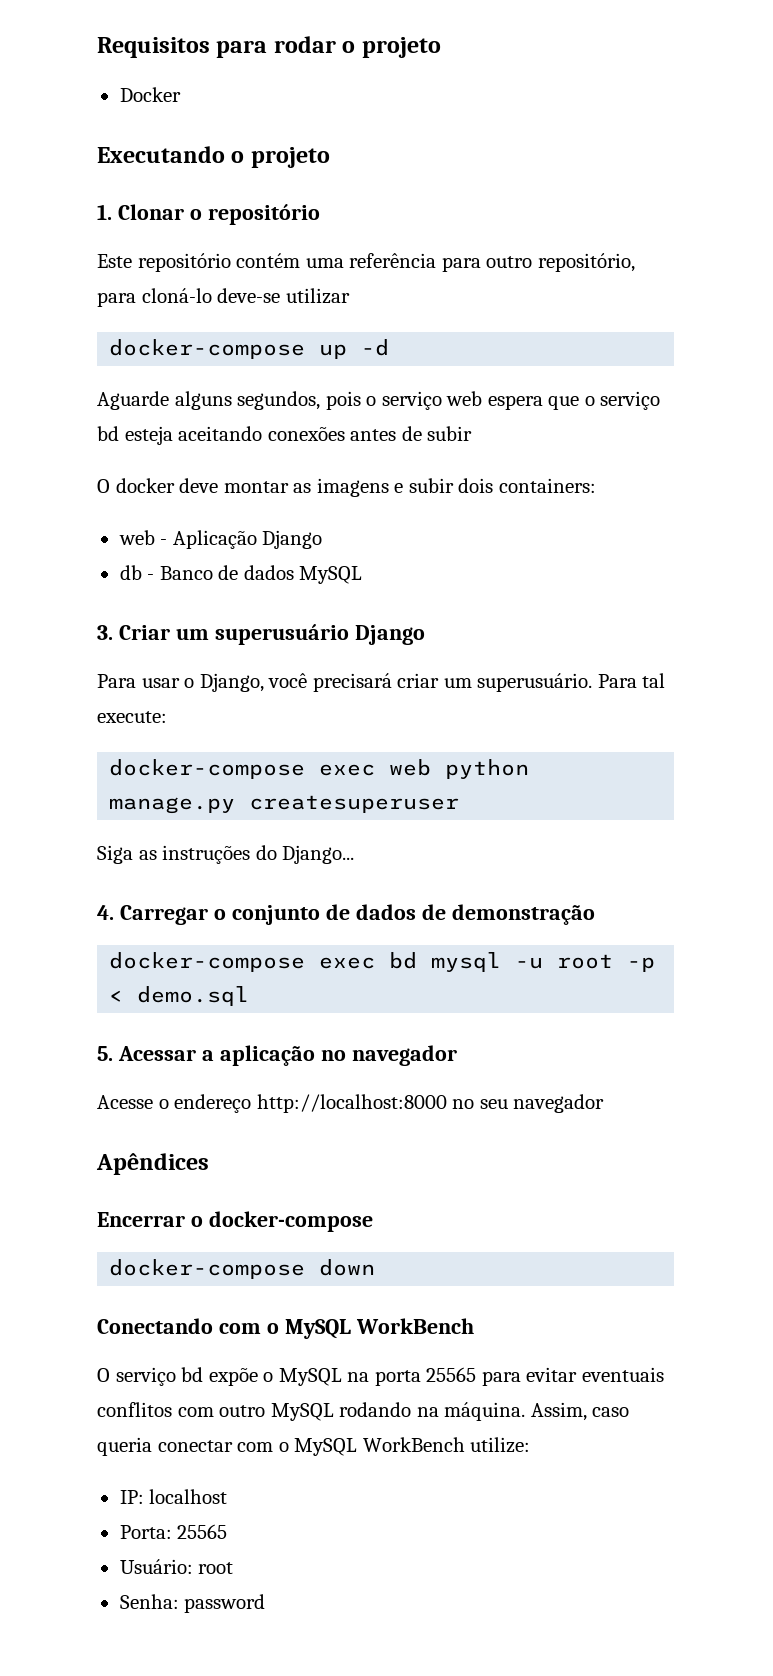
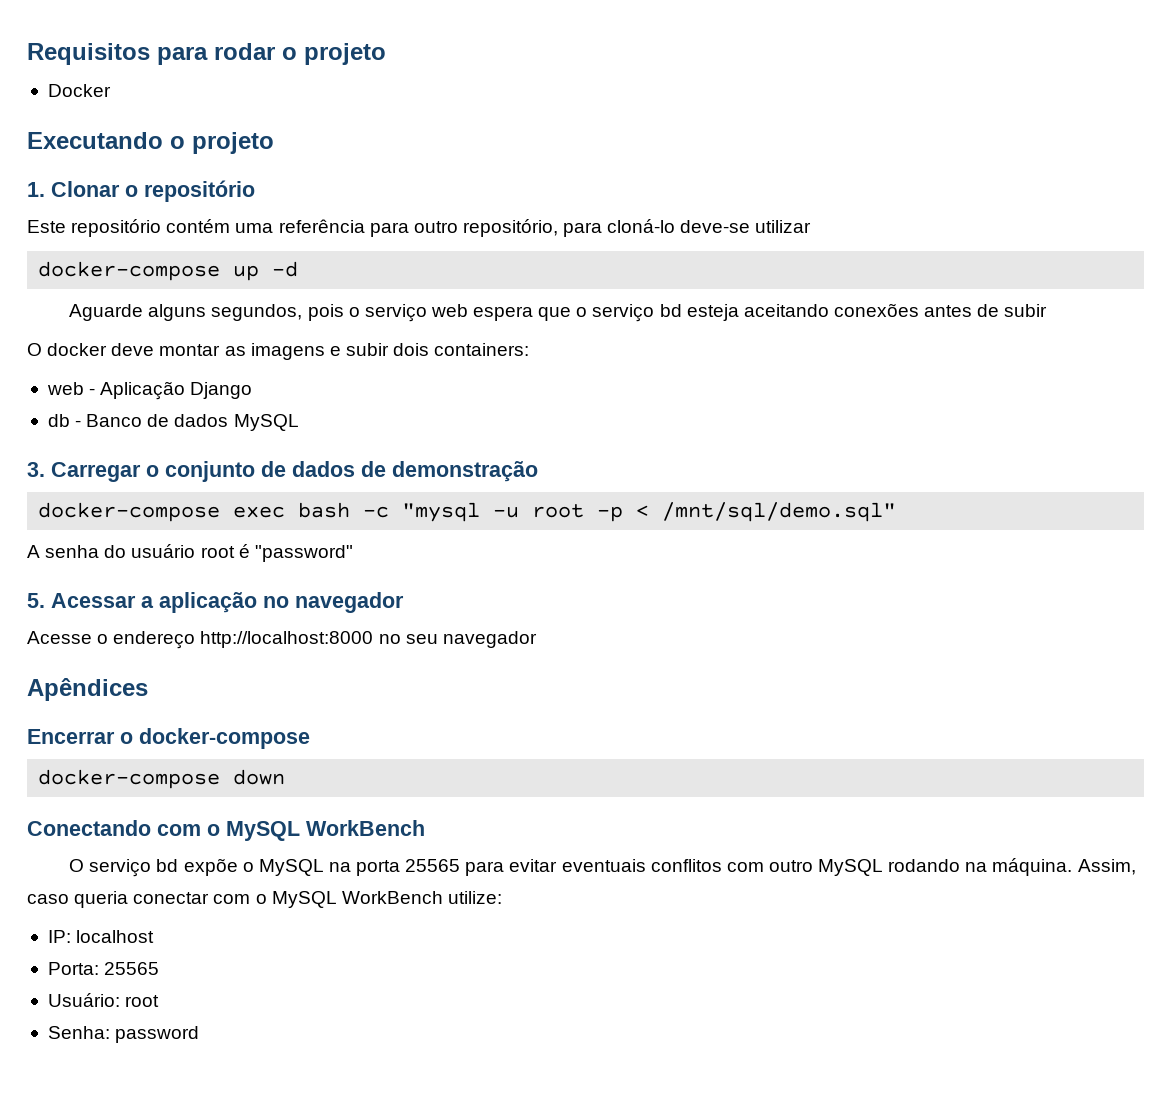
- 3. Criar um superusuário Django
- Para usar o Django, você precisará criar um superusuário. Para tal execute:
- docker-compose exec web python manage.py createsuperuser
- Siga as instruções do Django...
- 4. Carregar o conjunto de dados de demonstração
+ 3. Carregar o conjunto de dados de demonstração
- docker-compose exec bd mysql -u root -p < demo.sql
+ docker-compose exec bash -c "mysql -u root -p < /mnt/sql/demo.sql"
+ A senha do usuário root é "password"

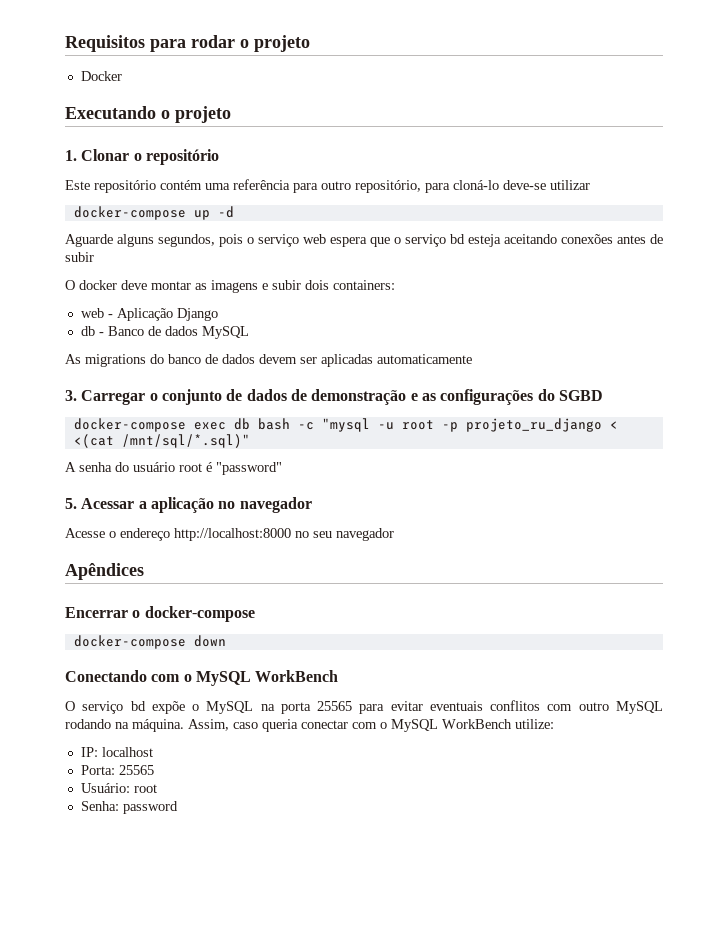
+ As migrations do banco de dados devem ser aplicadas automaticamente
- 3. Carregar o conjunto de dados de demonstração
+ 3. Carregar o conjunto de dados de demonstração e as configurações do SGBD
- docker-compose exec bash -c "mysql -u root -p < /mnt/sql/demo.sql"
+ docker-compose exec db bash -c "mysql -u root -p projeto_ru_django < <(cat /mnt/sql/*.sql)"

